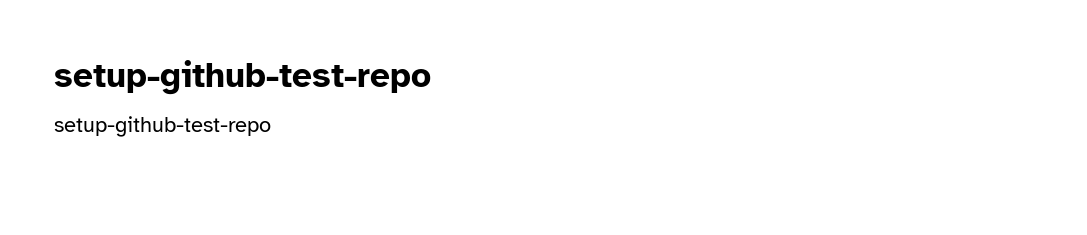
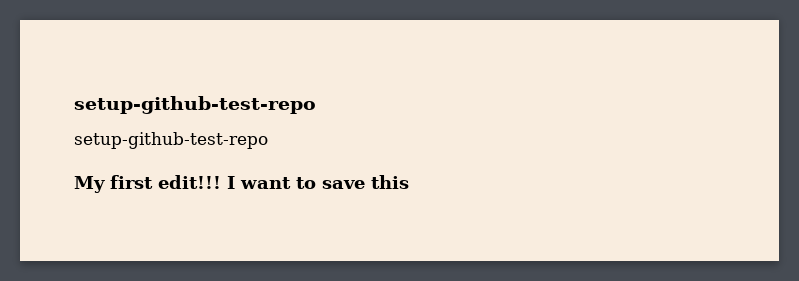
+ My first edit!!! I want to save this

